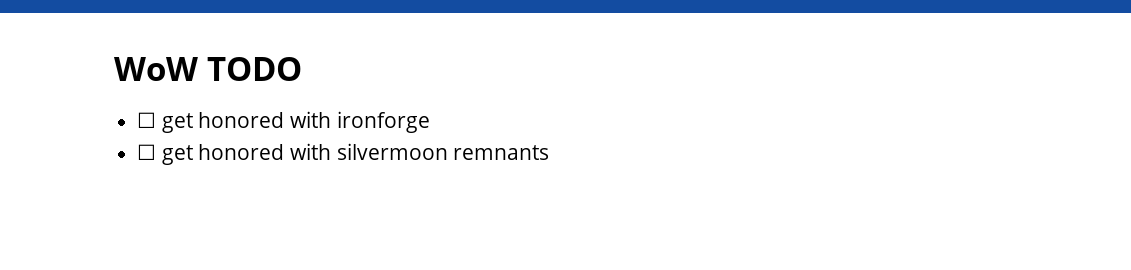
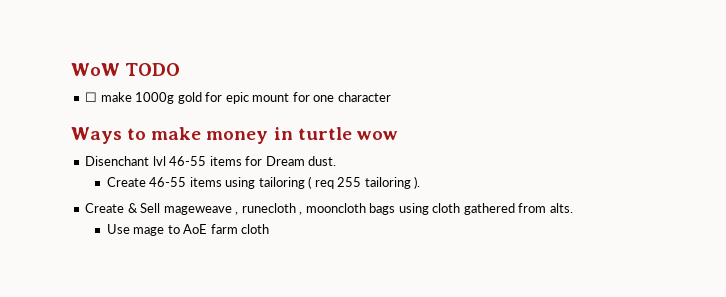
- ☐ get honored with ironforge
- ☐ get honored with silvermoon remnants
+ ☐ make 1000g gold for epic mount for one character
+ Ways to make money in turtle wow
+ Disenchant lvl 46-55 items for Dream dust.
+ Create 46-55 items using tailoring ( req 255 tailoring ).
+ Create & Sell mageweave , runecloth , mooncloth bags using cloth gathered from alts.
+ Use mage to AoE farm cloth

